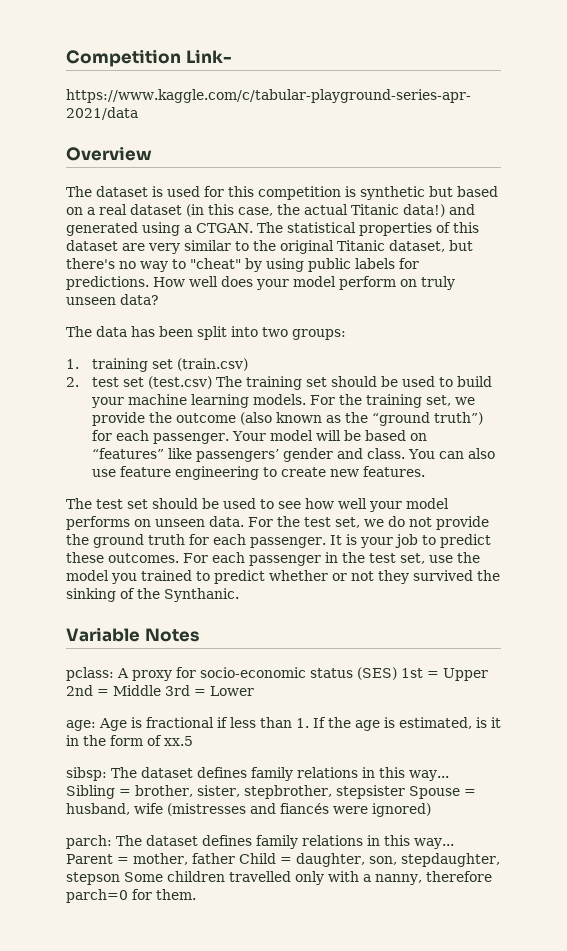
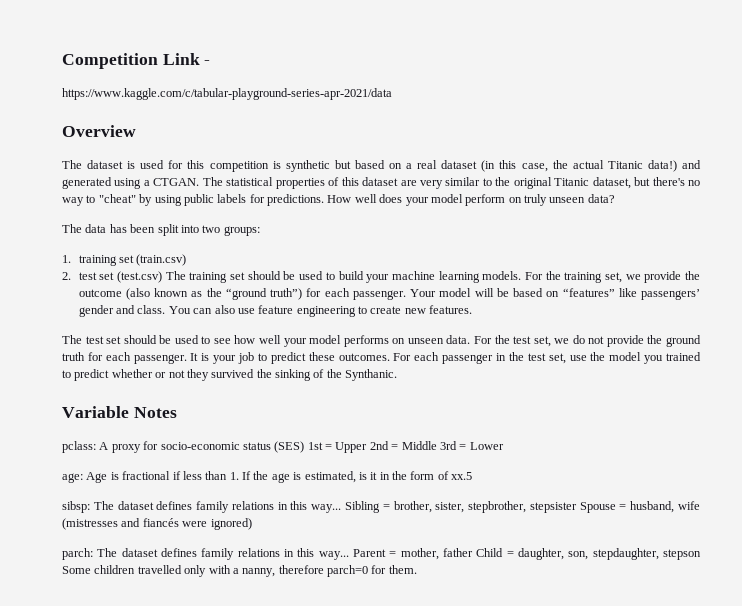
- Competition Link-
+ Competition Link -

